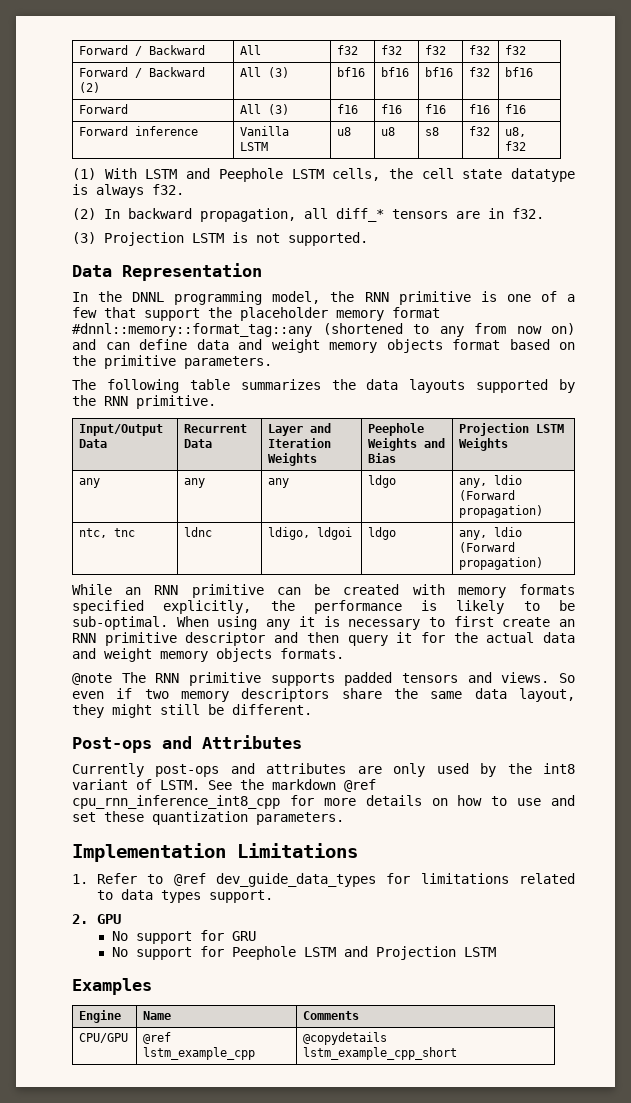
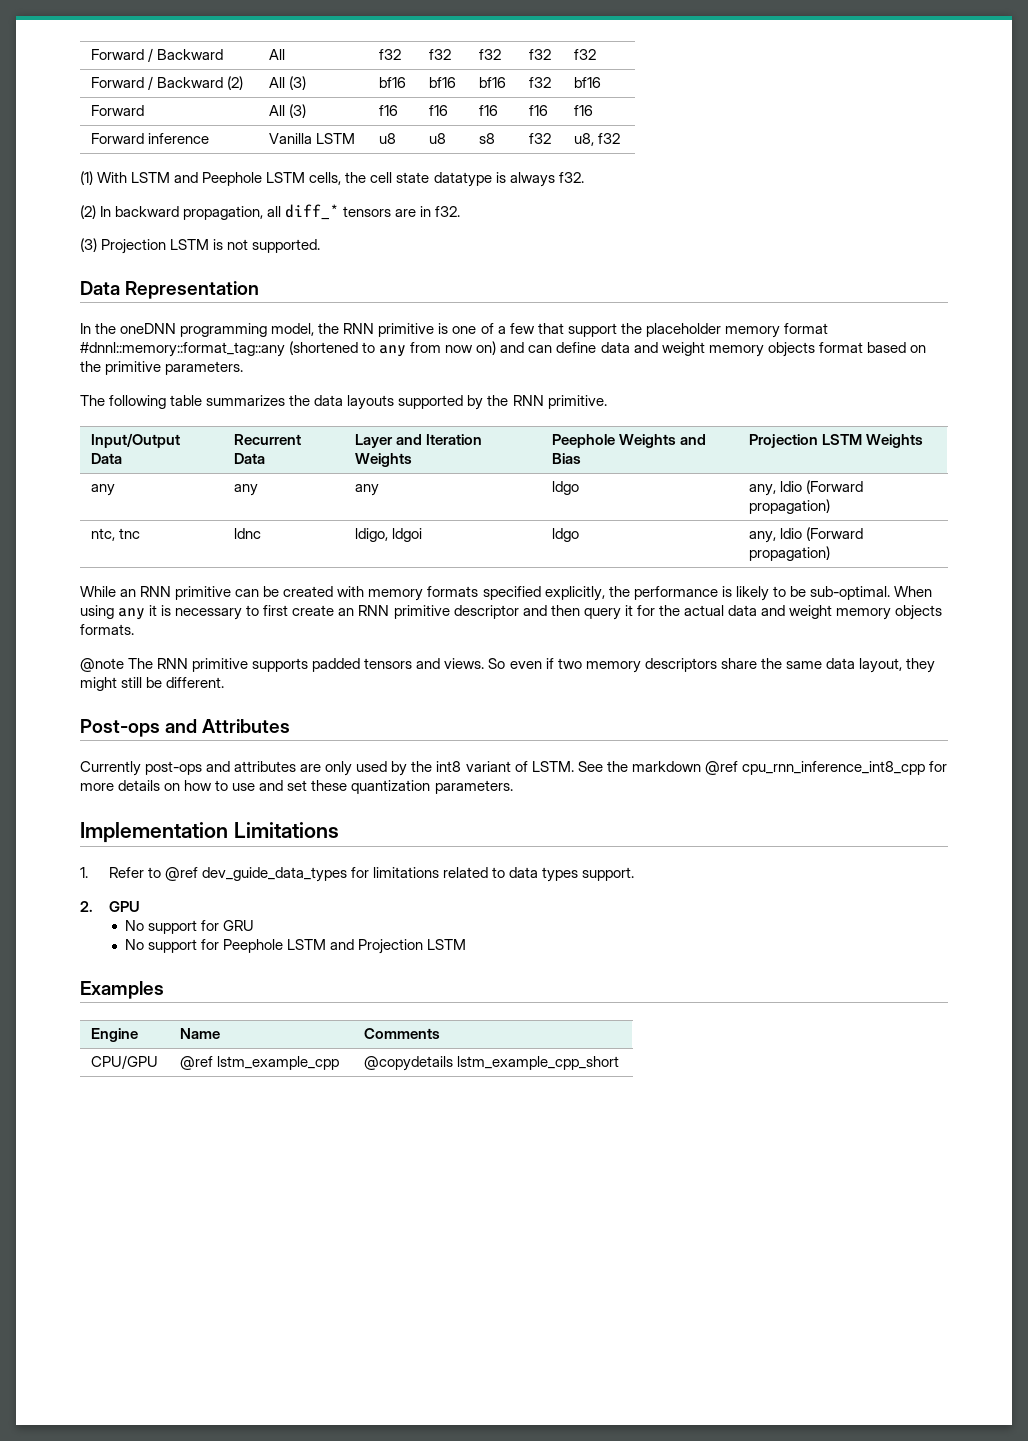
- In the DNNL programming model, the RNN primitive is one of a few that support the placeholder memory format #dnnl::memory::format_tag::any (shortened to any from now on) and can define data and weight memory objects format based on the primitive parameters.
+ In the oneDNN programming model, the RNN primitive is one of a few that support the placeholder memory format #dnnl::memory::format_tag::any (shortened to any from now on) and can define data and weight memory objects format based on the primitive parameters.

